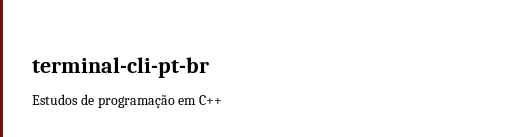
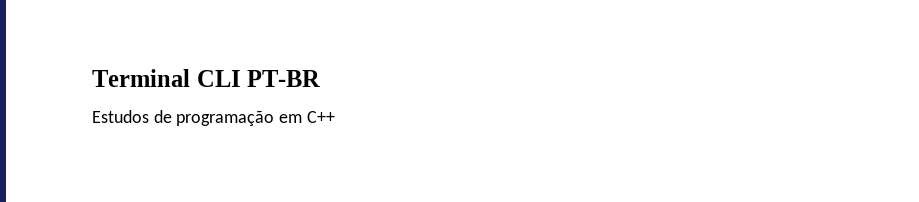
- terminal-cli-pt-br
+ Terminal CLI PT-BR

